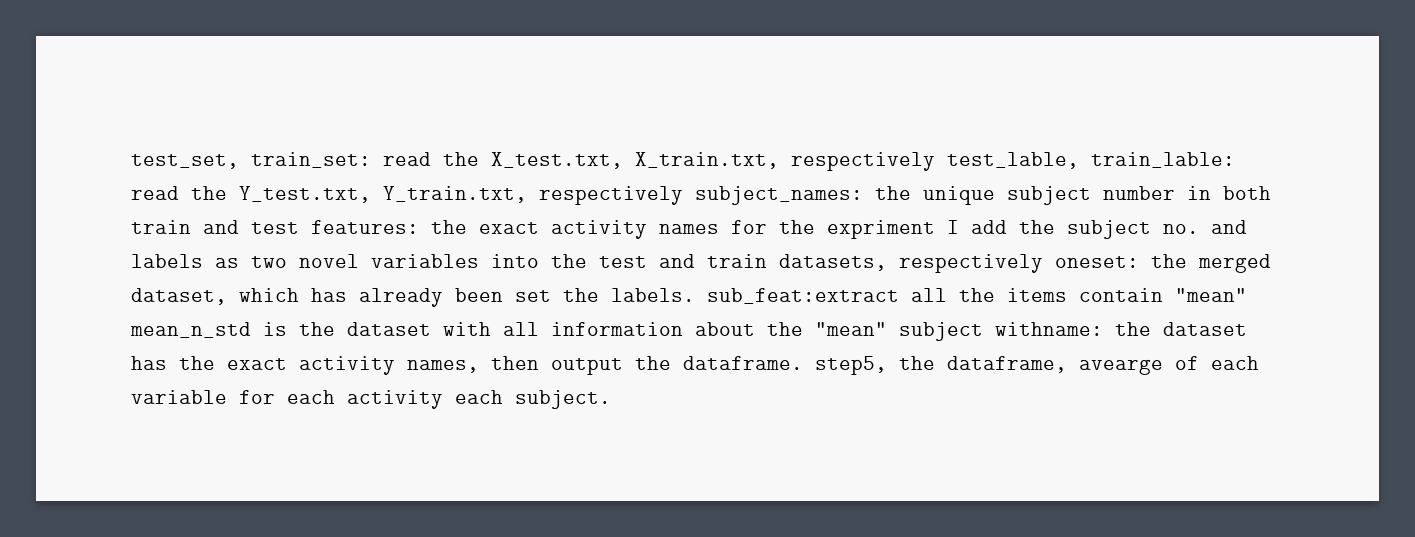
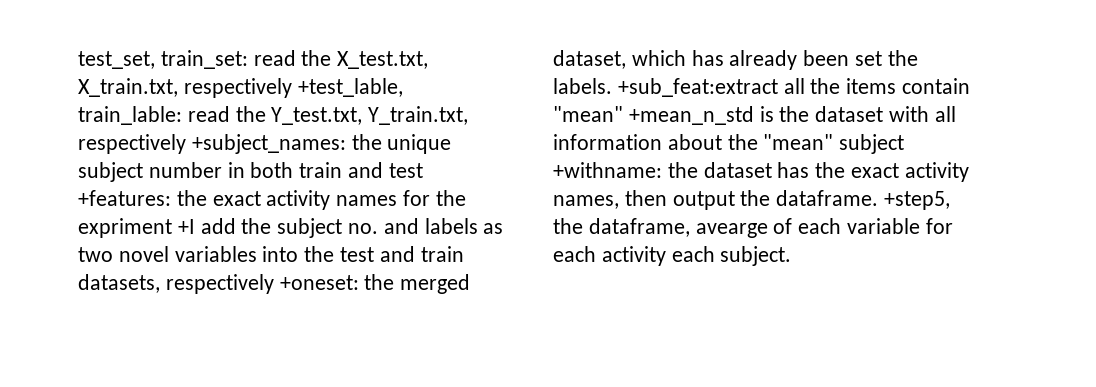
- read the X_test.txt, X_train.txt, respectively test_lable, train_lable:
+ read the X_test.txt, X_train.txt, respectively +test_lable, train_lable:
- read the Y_test.txt, Y_train.txt, respectively subject_names:
+ read the Y_test.txt, Y_train.txt, respectively +subject_names:
- the unique subject number in both train and test features:
+ the unique subject number in both train and test +features:
- the exact activity names for the expriment I add the subject no. and labels as two novel variables into the test and train datasets, respectively oneset:
+ the exact activity names for the expriment +I add the subject no. and labels as two novel variables into the test and train datasets, respectively +oneset:
- the merged dataset, which has already been set the labels. sub_feat:extract all the items contain "mean" mean_n_std is the dataset with all information about the "mean" subject withname:
+ the merged dataset, which has already been set the labels. +sub_feat:extract all the items contain "mean" +mean_n_std is the dataset with all information about the "mean" subject +withname:
- the dataset has the exact activity names, then output the dataframe. step5, the dataframe, avearge of each variable for each activity each subject.
+ the dataset has the exact activity names, then output the dataframe. +step5, the dataframe, avearge of each variable for each activity each subject.

